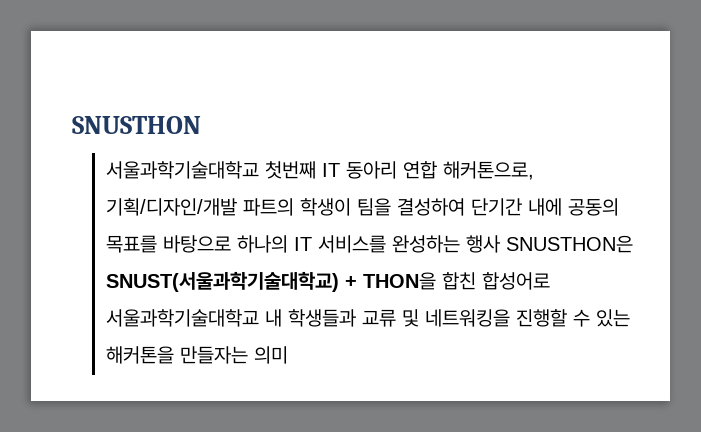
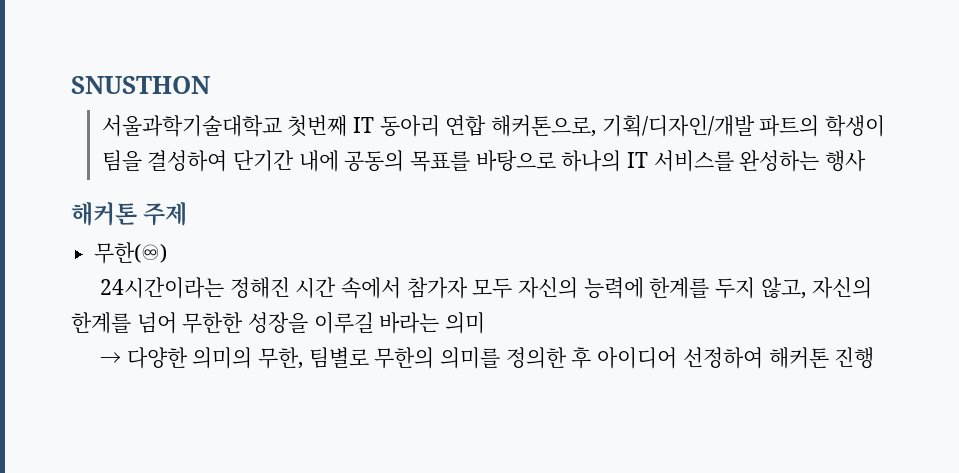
- 서울과학기술대학교 첫번째 IT 동아리 연합 해커톤으로, 기획/디자인/개발 파트의 학생이 팀을 결성하여 단기간 내에 공동의 목표를 바탕으로 하나의 IT 서비스를 완성하는 행사 SNUSTHON은 SNUST(서울과학기술대학교) + THON을 합친 합성어로 서울과학기술대학교 내 학생들과 교류 및 네트워킹을 진행할 수 있는 해커톤을 만들자는 의미
+ 서울과학기술대학교 첫번째 IT 동아리 연합 해커톤으로, 기획/디자인/개발 파트의 학생이 팀을 결성하여 단기간 내에 공동의 목표를 바탕으로 하나의 IT 서비스를 완성하는 행사
+ 해커톤 주제
+ 무한(♾)
+ 24시간이라는 정해진 시간 속에서 참가자 모두 자신의 능력에 한계를 두지 않고, 자신의 한계를 넘어 무한한 성장을 이루길 바라는 의미
+ → 다양한 의미의 무한, 팀별로 무한의 의미를 정의한 후 아이디어 선정하여 해커톤 진행

